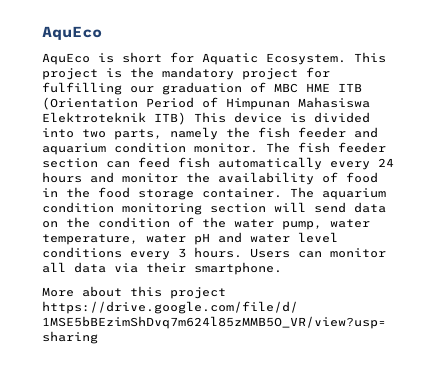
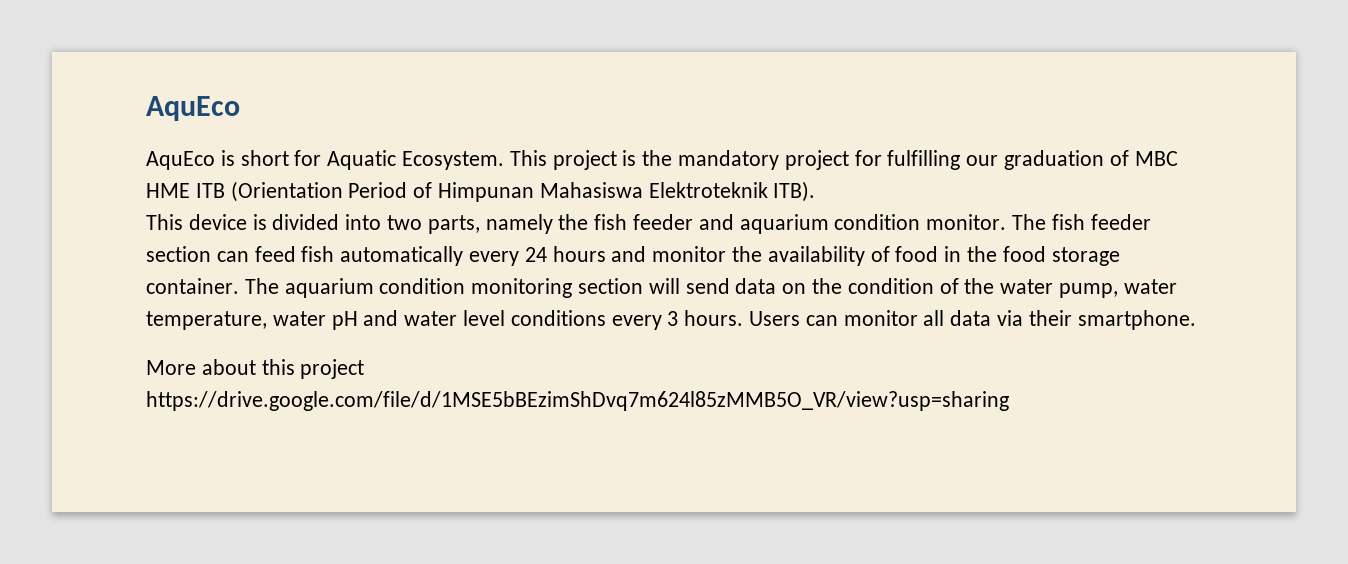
- This project is the mandatory project for fulfilling our graduation of MBC HME ITB (Orientation Period of Himpunan Mahasiswa Elektroteknik ITB) This device is divided into two parts, namely the fish feeder and aquarium condition monitor.
+ This project is the mandatory project for fulfilling our graduation of MBC HME ITB (Orientation Period of Himpunan Mahasiswa Elektroteknik ITB).
+ This device is divided into two parts, namely the fish feeder and aquarium condition monitor.

